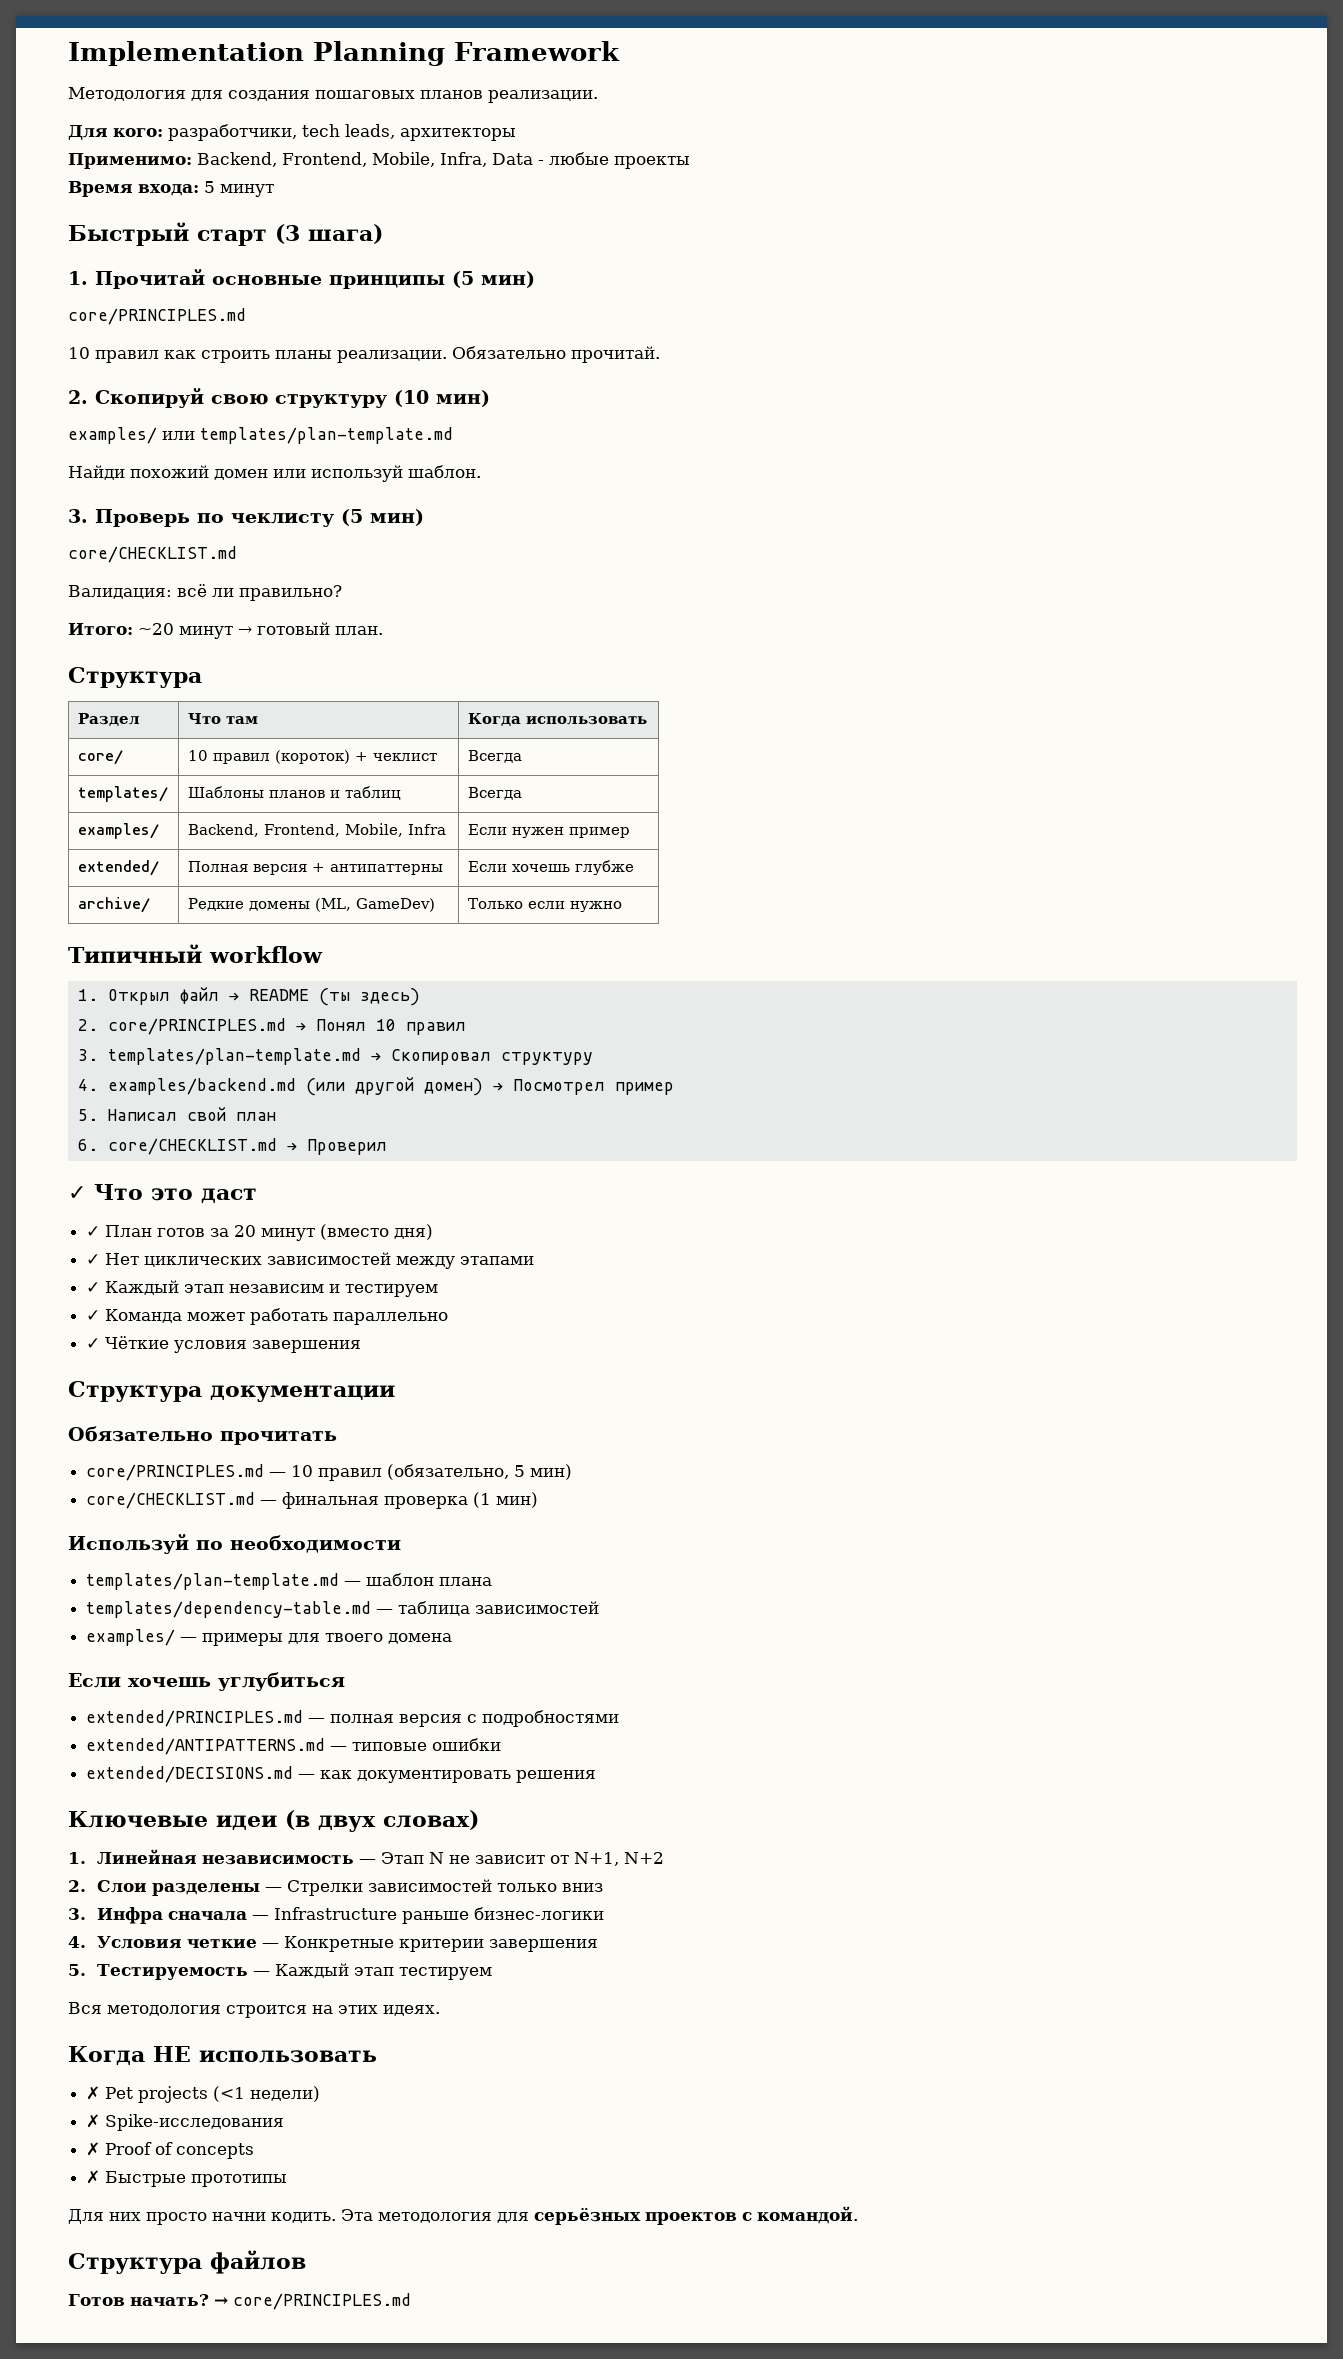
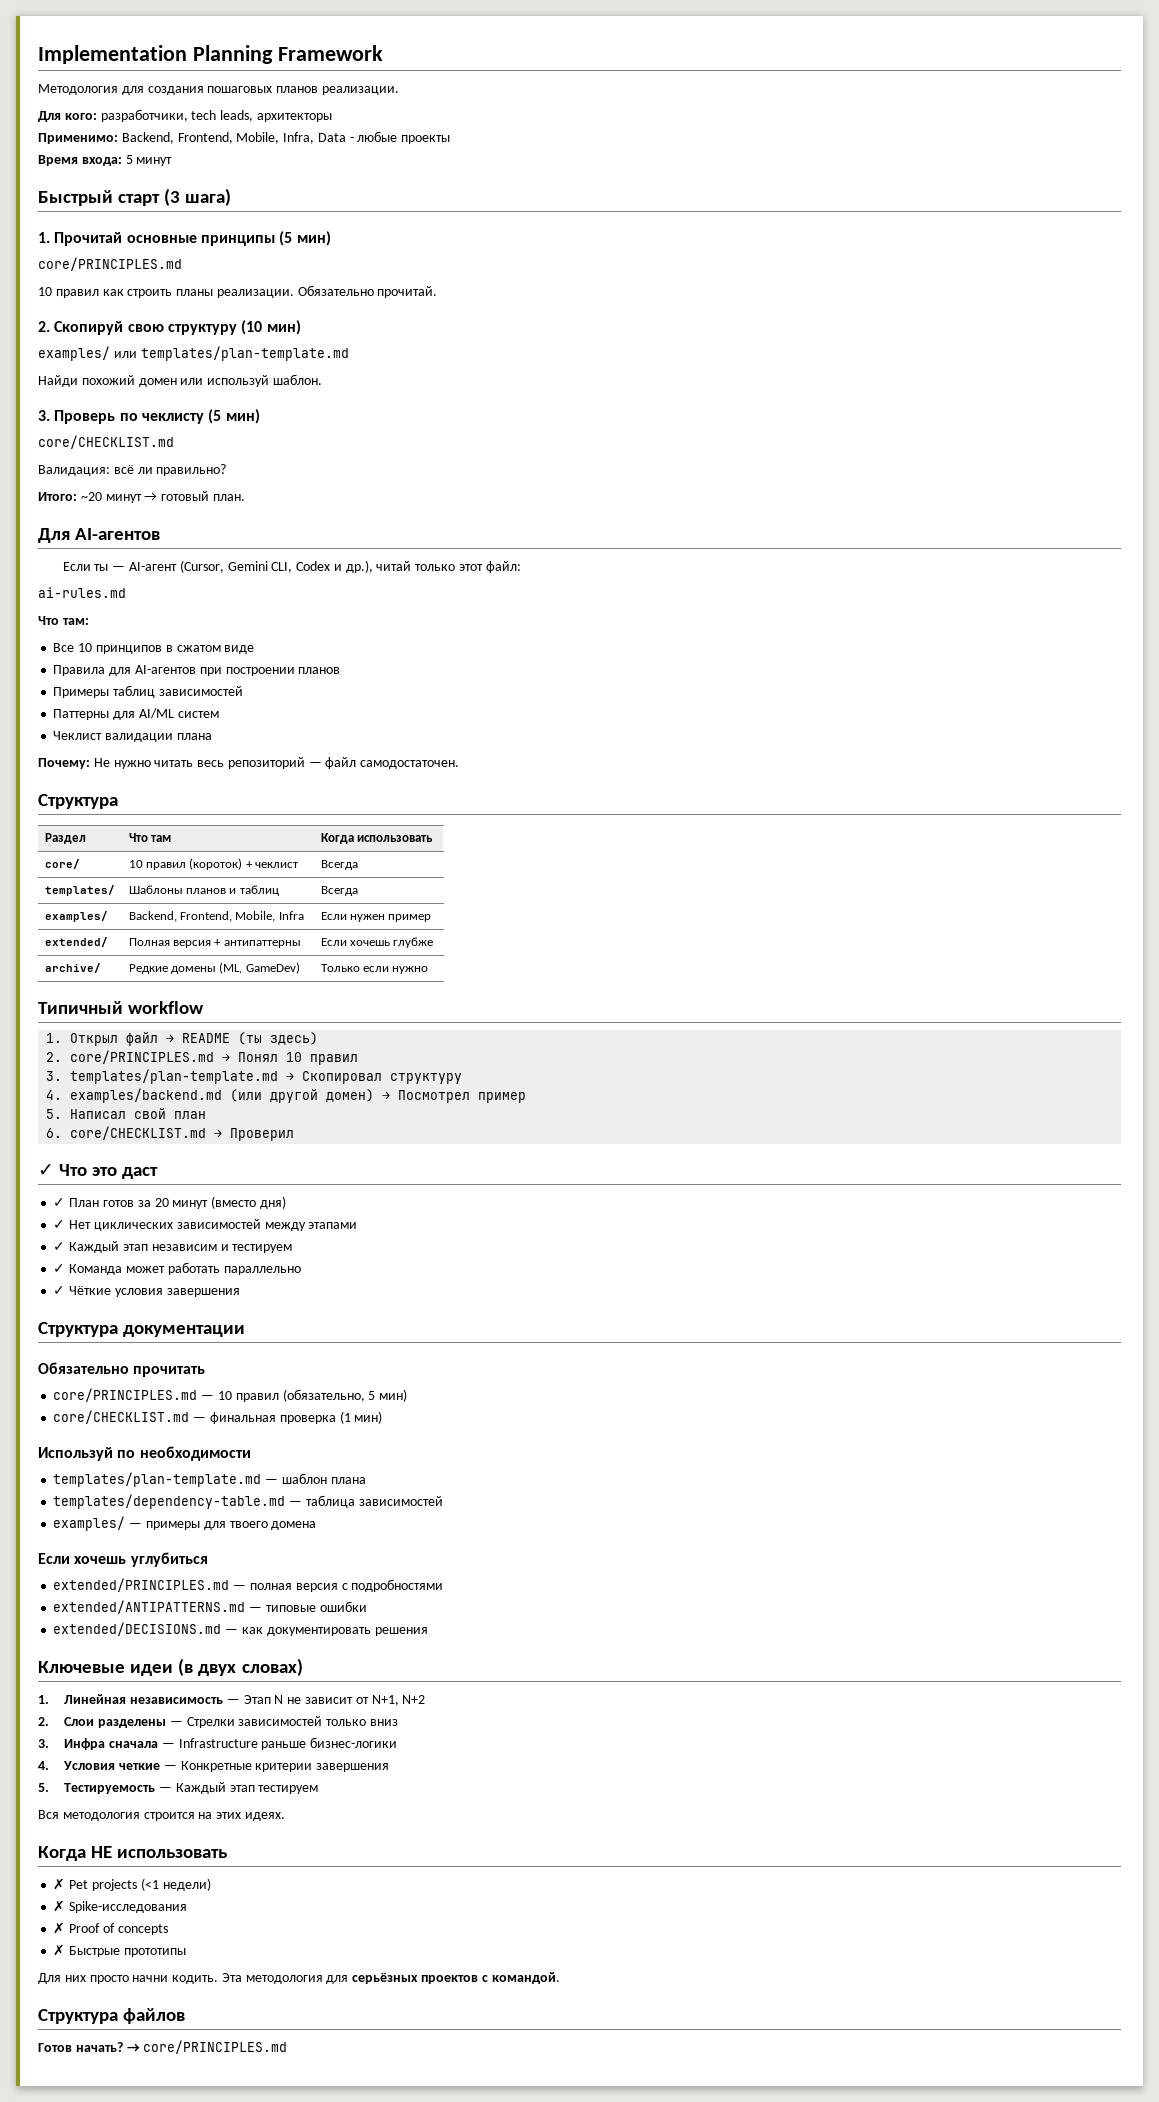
+ Для AI-агентов
+ Если ты — AI-агент (Cursor, Gemini CLI, Codex и др.), читай только этот файл:
+ ai-rules.md
+ Что там:
+ Все 10 принципов в сжатом виде
+ Правила для AI-агентов при построении планов
+ Примеры таблиц зависимостей
+ Паттерны для AI/ML систем
+ Чеклист валидации плана
+ Почему: Не нужно читать весь репозиторий — файл самодостаточен.

